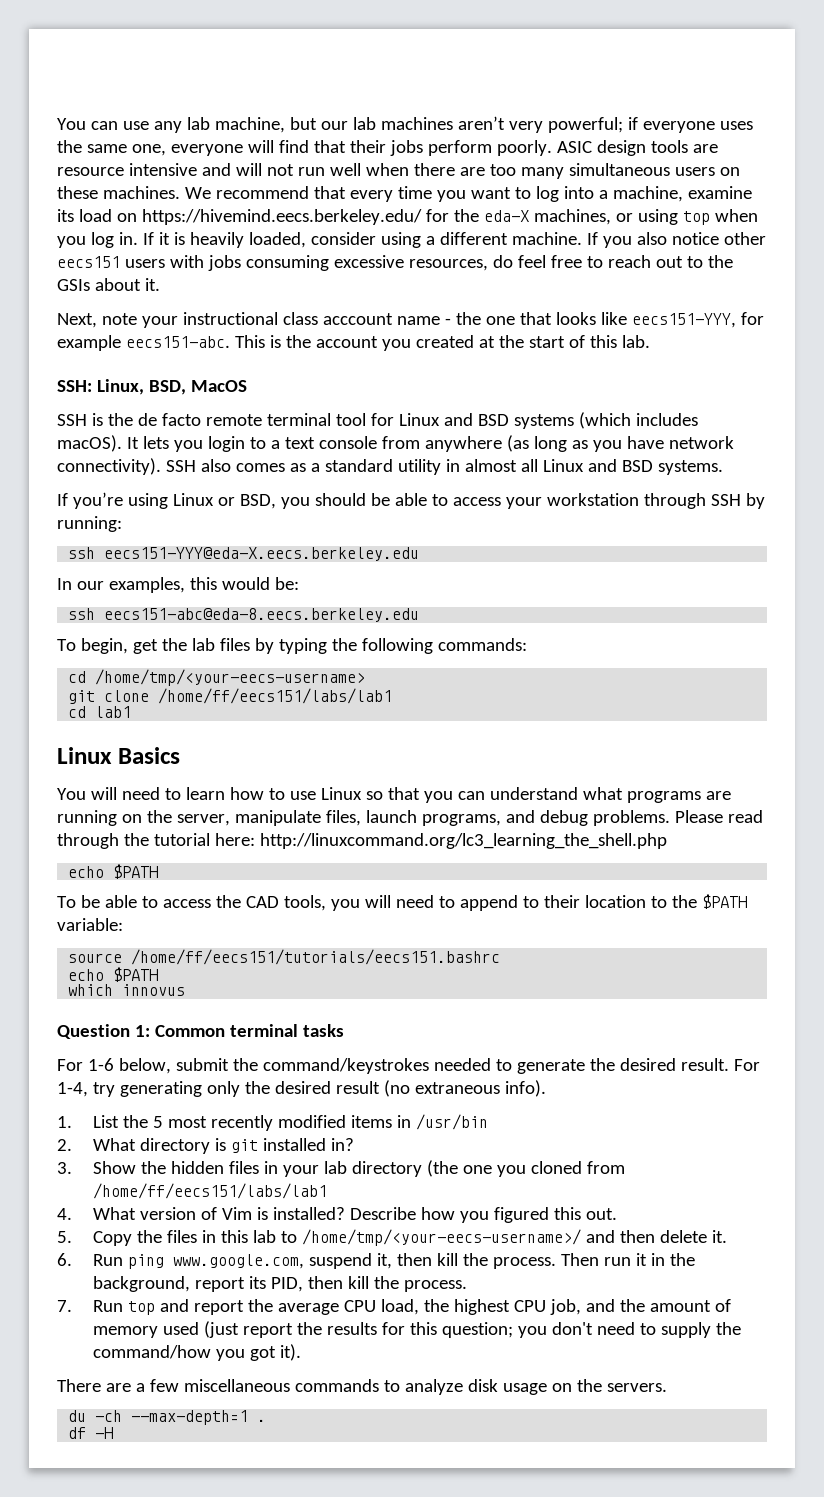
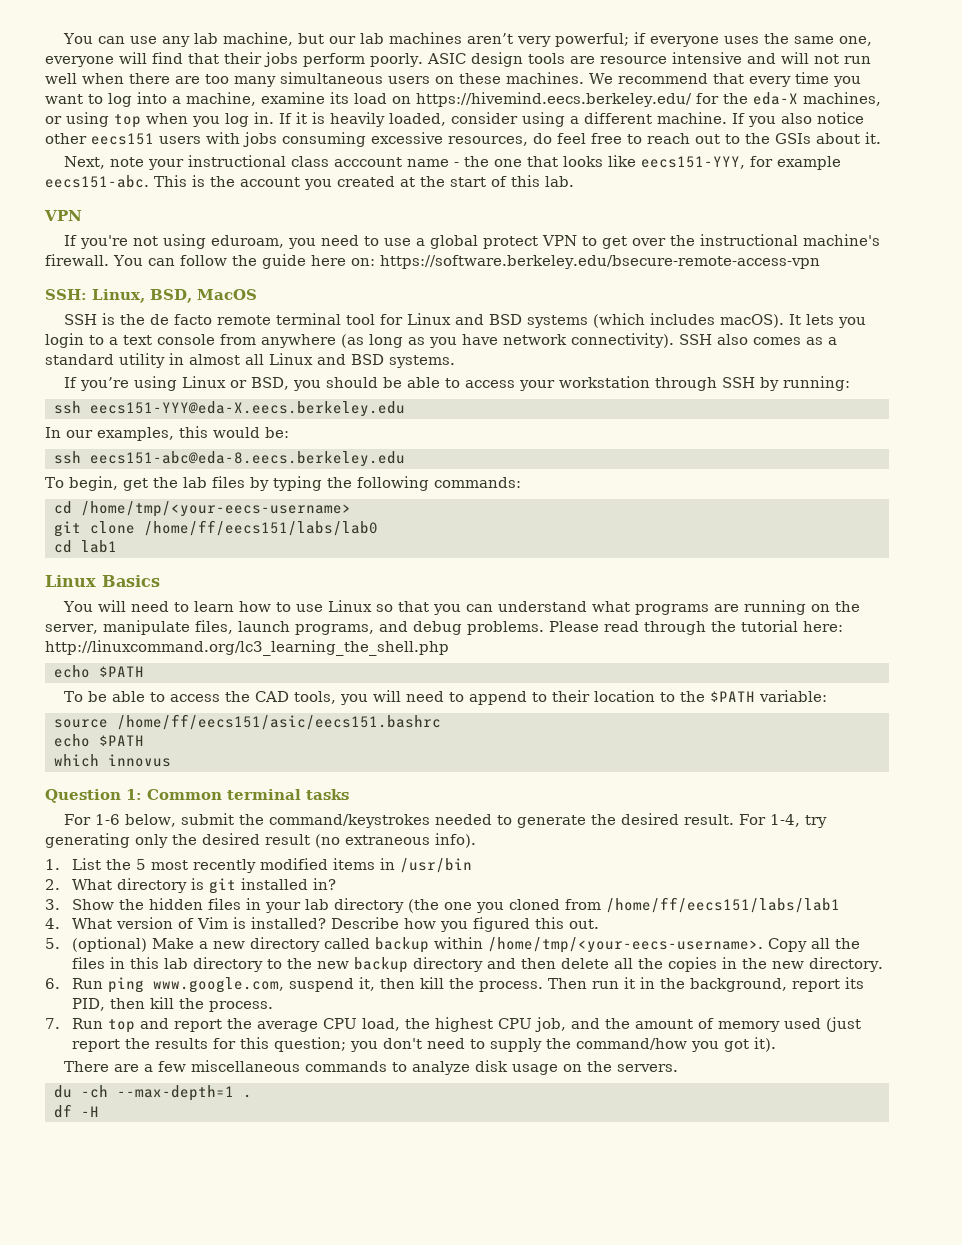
  This is the account you created at the start of this lab.
+ VPN
+ If you're not using eduroam, you need to use a global protect VPN to get over the instructional machine's firewall. You can follow the guide here on: https://software.berkeley.edu/bsecure-remote-access-vpn
- git clone /home/ff/eecs151/labs/lab1
+ git clone /home/ff/eecs151/labs/lab0
- source /home/ff/eecs151/tutorials/eecs151.bashrc
+ source /home/ff/eecs151/asic/eecs151.bashrc
- 5. Copy the files in this lab to /home/tmp/<your-eecs-username>/ and then delete it.
+ 5. (optional) Make a new directory called backup within /home/tmp/<your-eecs-username>. Copy all the files in this lab directory to the new backup directory and then delete all the copies in the new directory.

